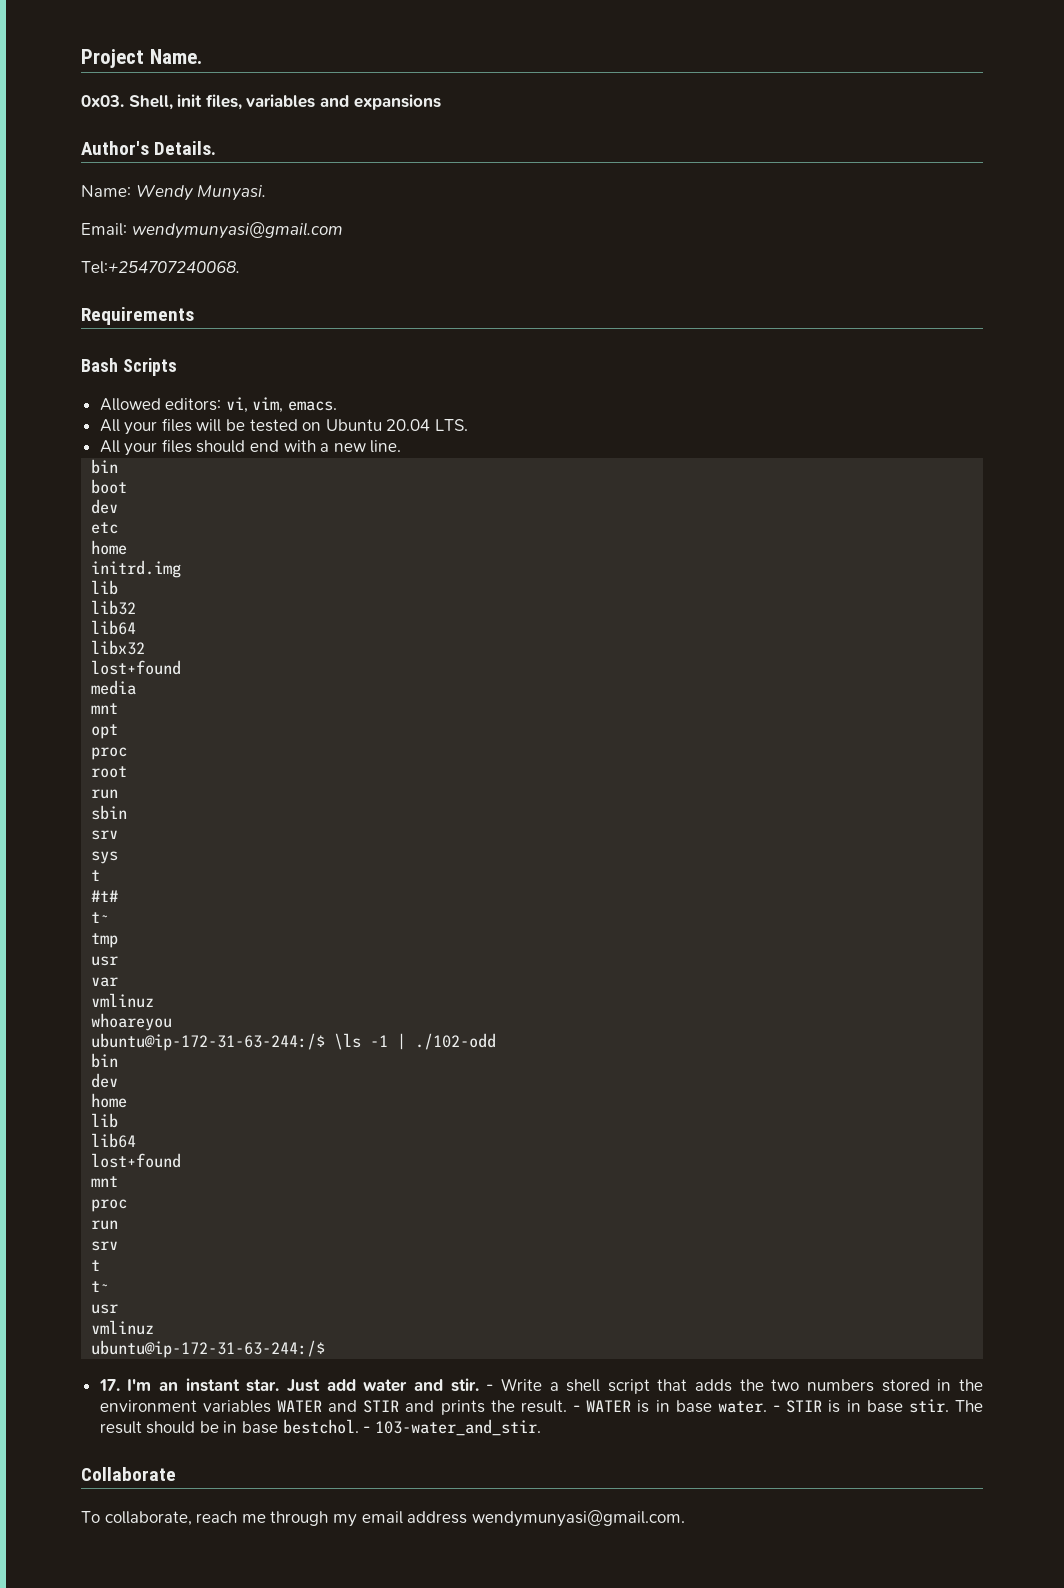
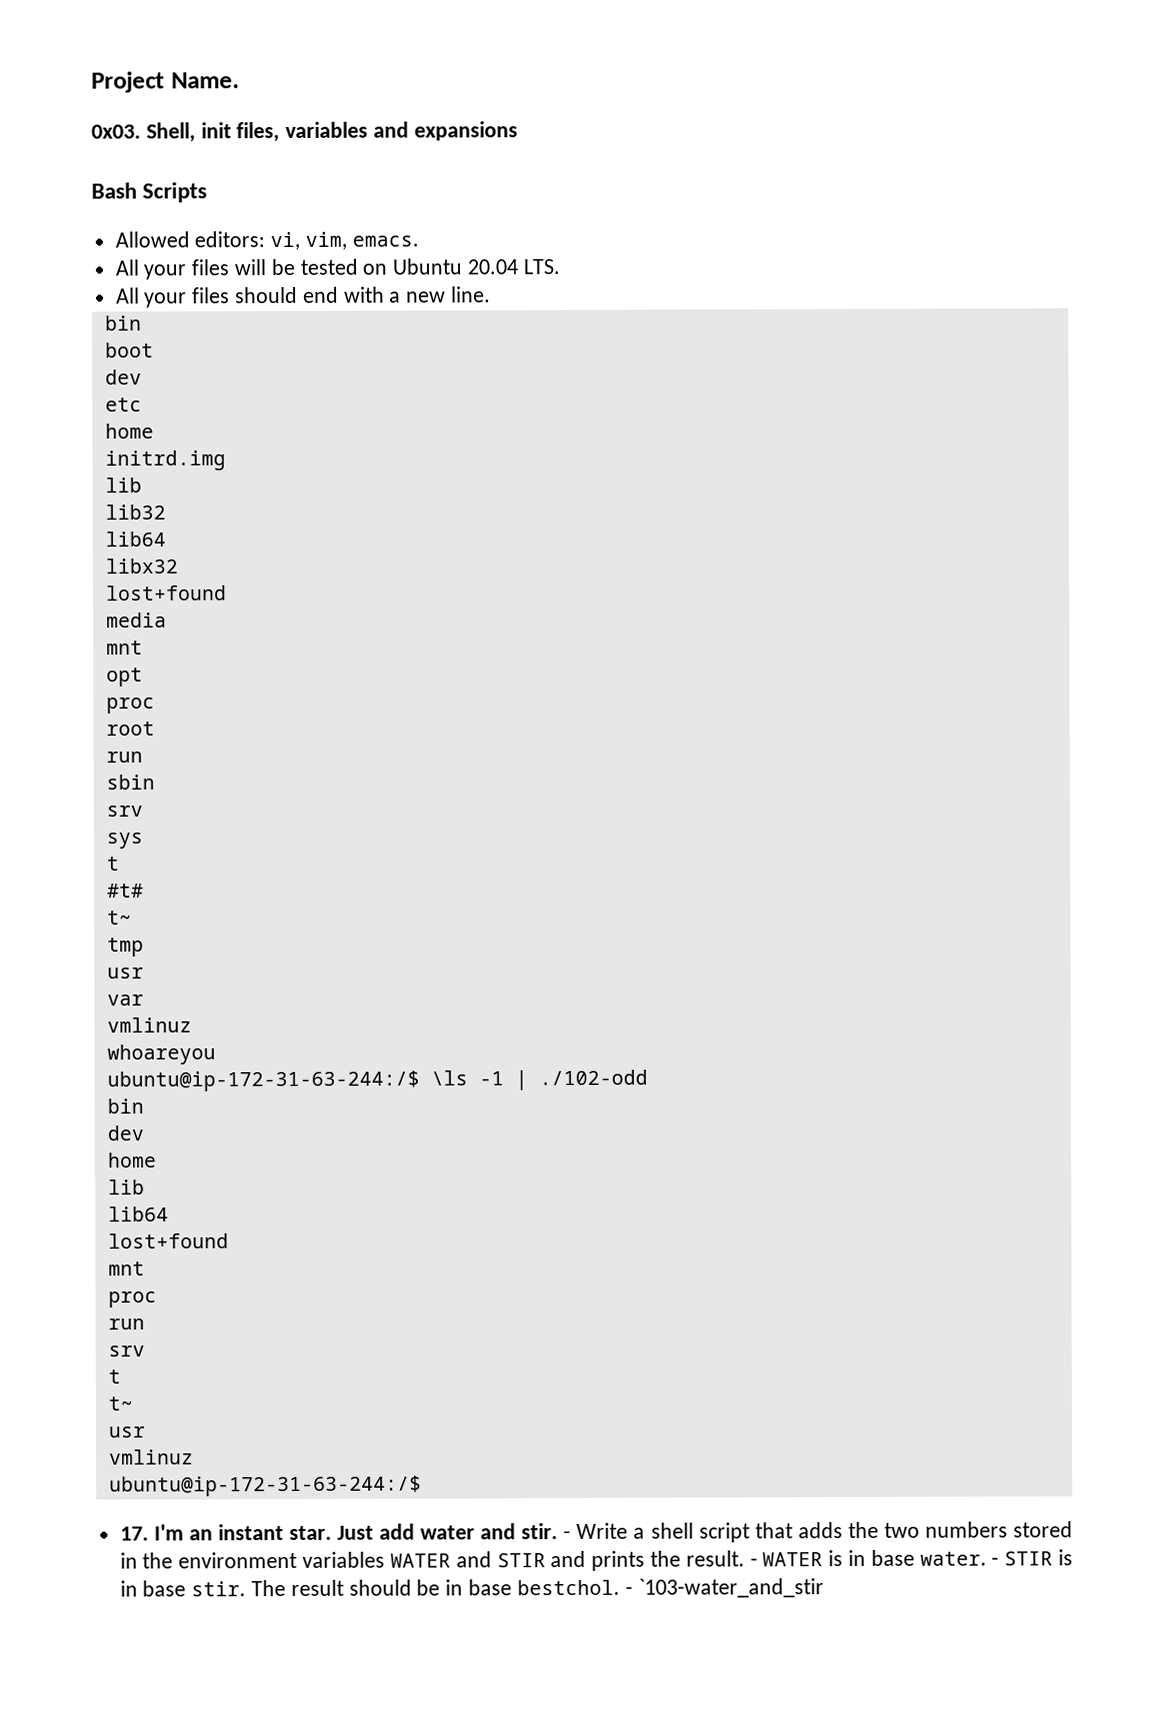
- Author's Details.
- Name: Wendy Munyasi.
- Email: wendymunyasi@gmail.com
- Tel:+254707240068.
- Requirements
- - 103-water_and_stir.
- Collaborate
- To collaborate, reach me through my email address wendymunyasi@gmail.com.
+ - `103-water_and_stir

